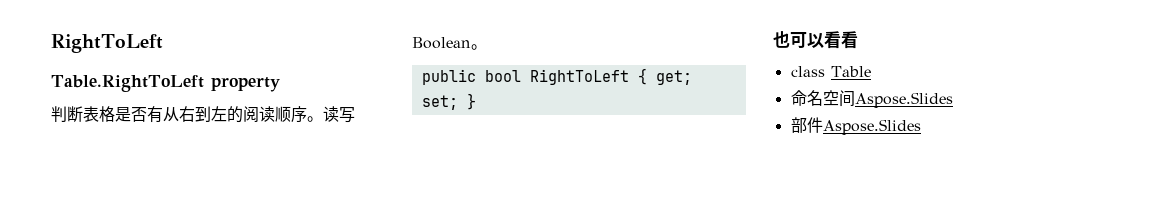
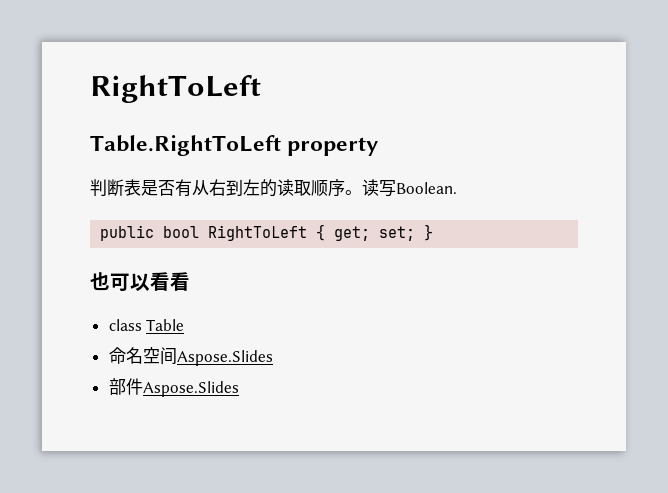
- 判断表格是否有从右到左的阅读顺序。
+ 判断表是否有从右到左的读取顺序。
- 读写Boolean。
+ 读写Boolean.

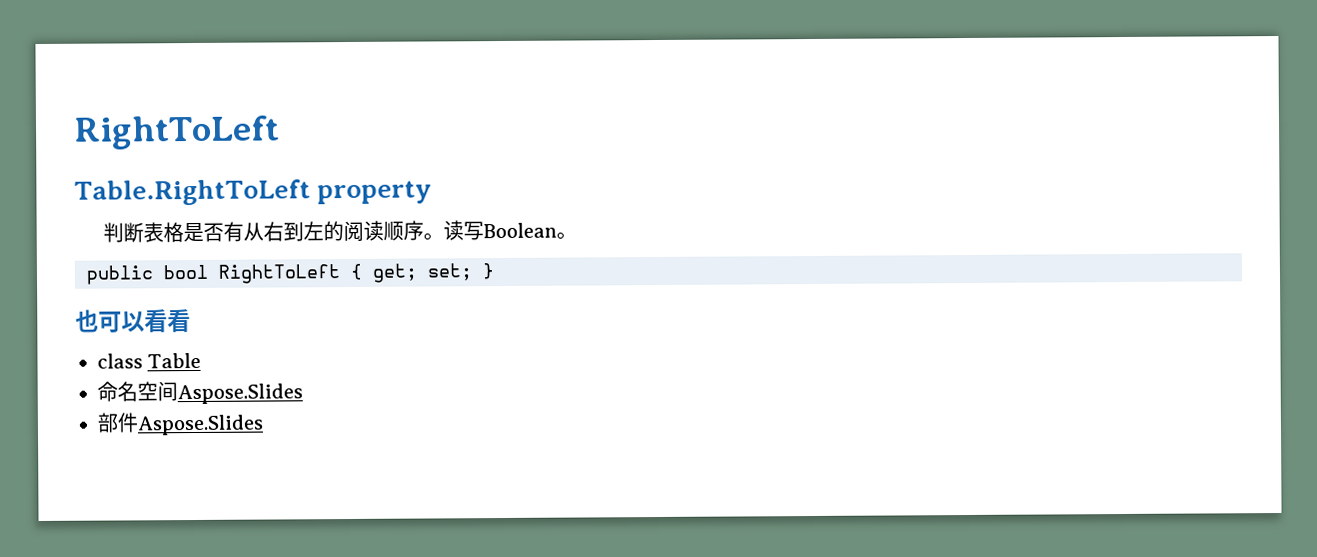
- 判断表是否有从右到左的读取顺序。
+ 判断表格是否有从右到左的阅读顺序。
- 读写Boolean.
+ 读写Boolean。

